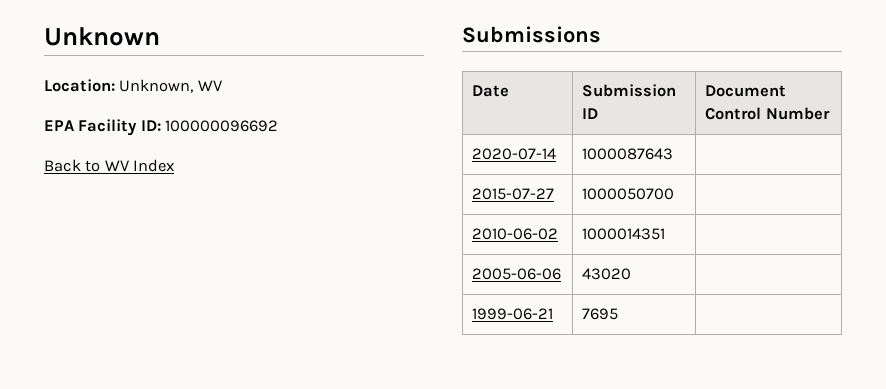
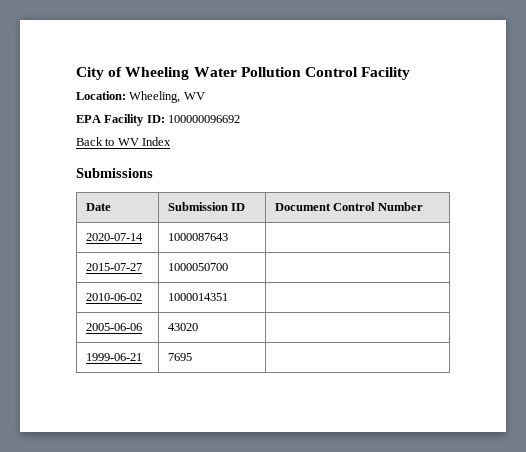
- Unknown
+ City of Wheeling Water Pollution Control Facility
- Location: Unknown, WV
+ Location: Wheeling, WV

